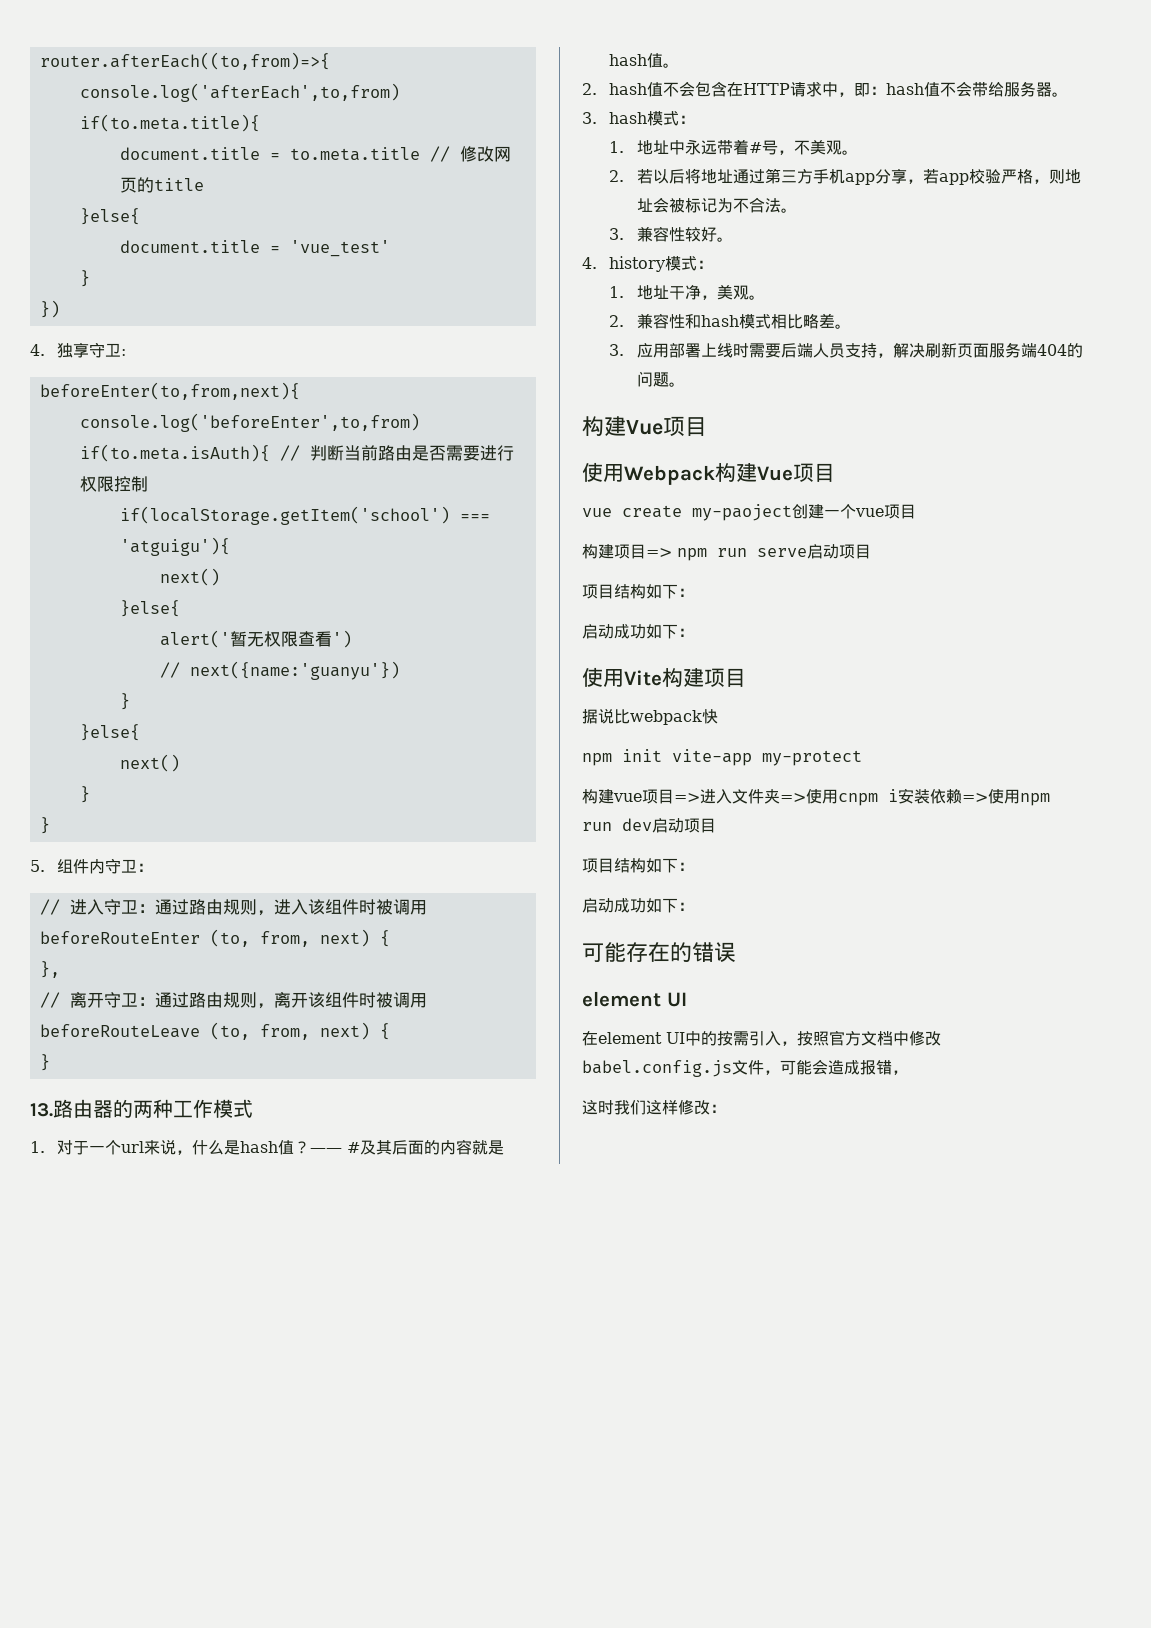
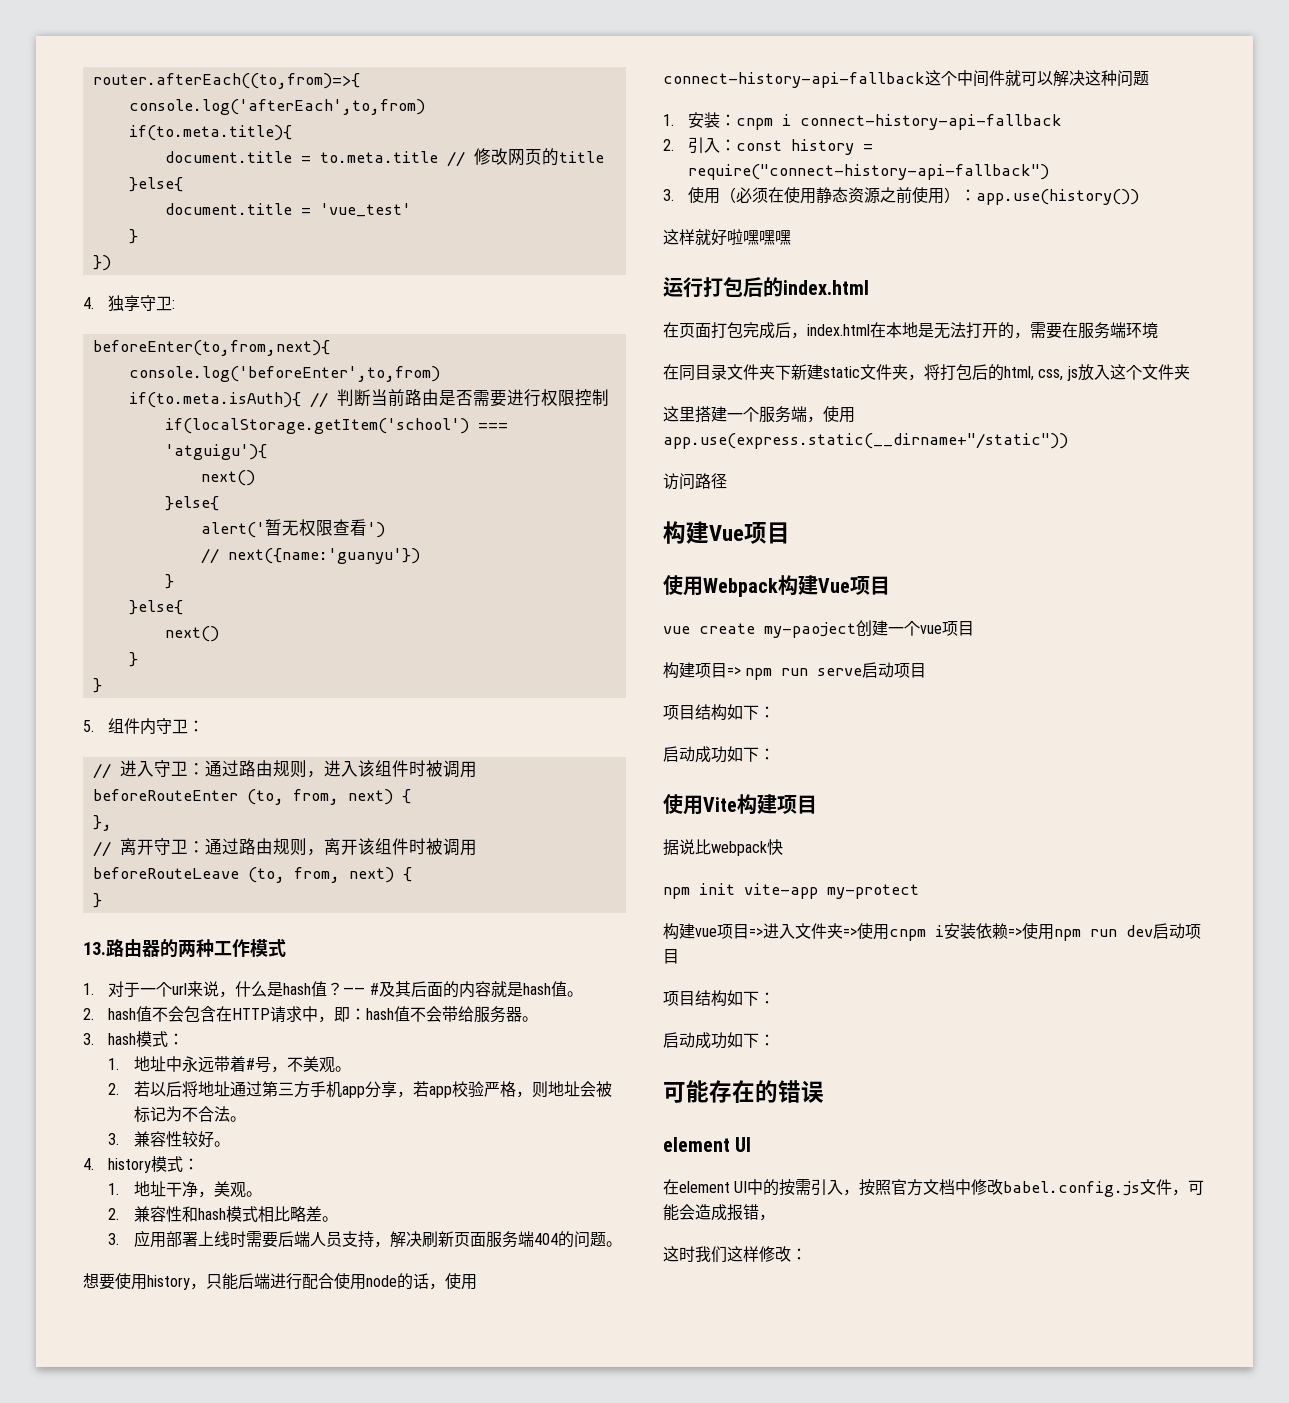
+ 想要使用history，只能后端进行配合使用node的话，使用connect-history-api-fallback这个中间件就可以解决这种问题
+ 1.安装：cnpm i connect-history-api-fallback
+ 2.引入：const history = require("connect-history-api-fallback")
+ 3.使用（必须在使用静态资源之前使用）：app.use(history())
+ 这样就好啦嘿嘿嘿
+ 运行打包后的index.html
+ 在页面打包完成后，index.html在本地是无法打开的，需要在服务端环境
+ 在同目录文件夹下新建static文件夹，将打包后的html, css, js放入这个文件夹
+ 这里搭建一个服务端，使用app.use(express.static(__dirname+"/static"))
+ 访问路径

